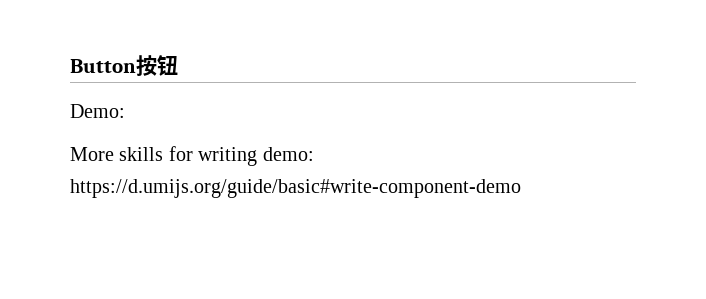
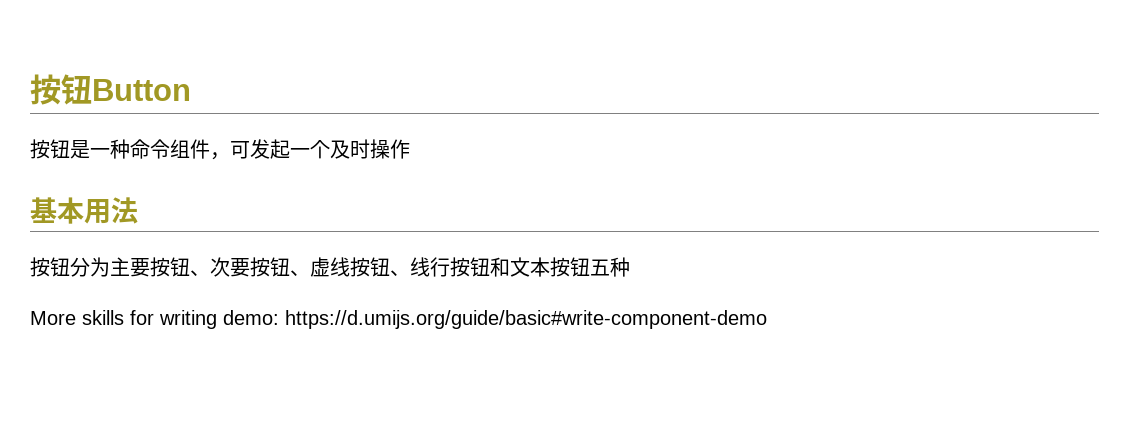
- Button按钮
- Demo:
+ 按钮Button
+ 按钮是一种命令组件，可发起一个及时操作
+ 基本用法
+ 按钮分为主要按钮、次要按钮、虚线按钮、线行按钮和文本按钮五种

